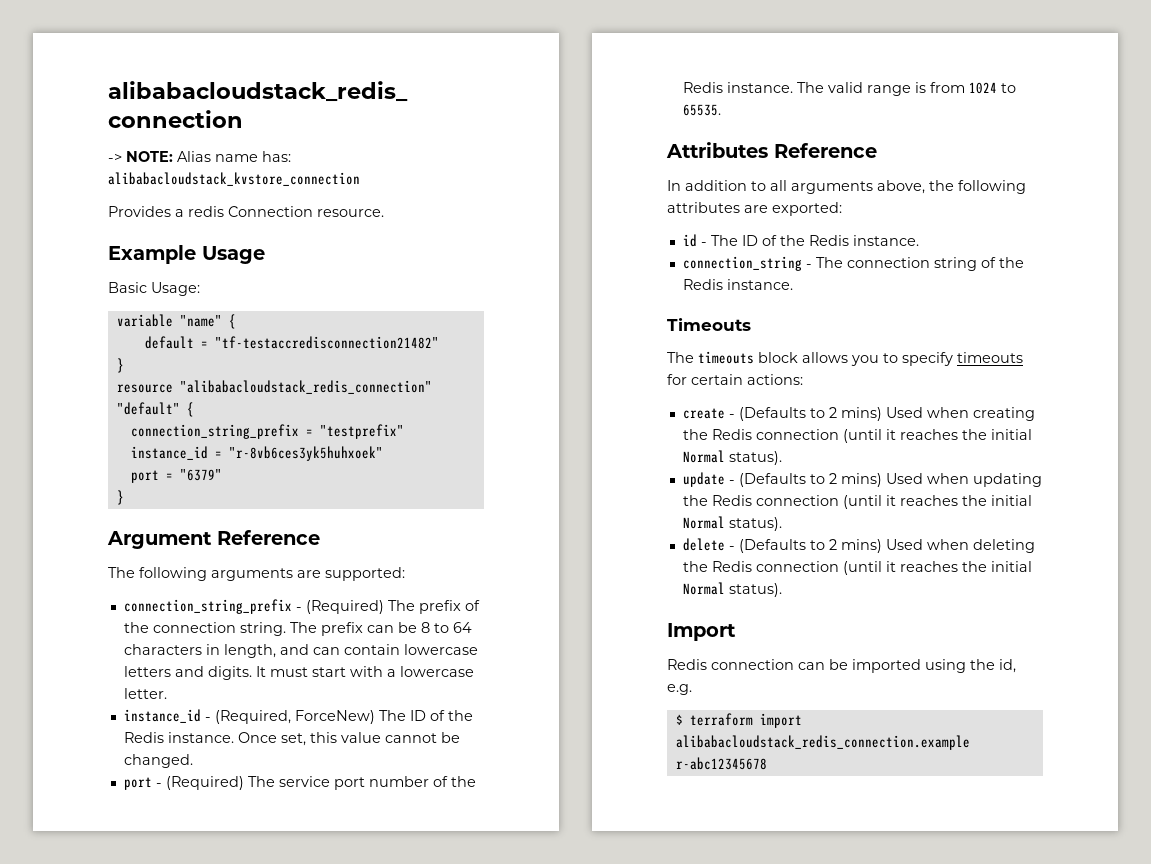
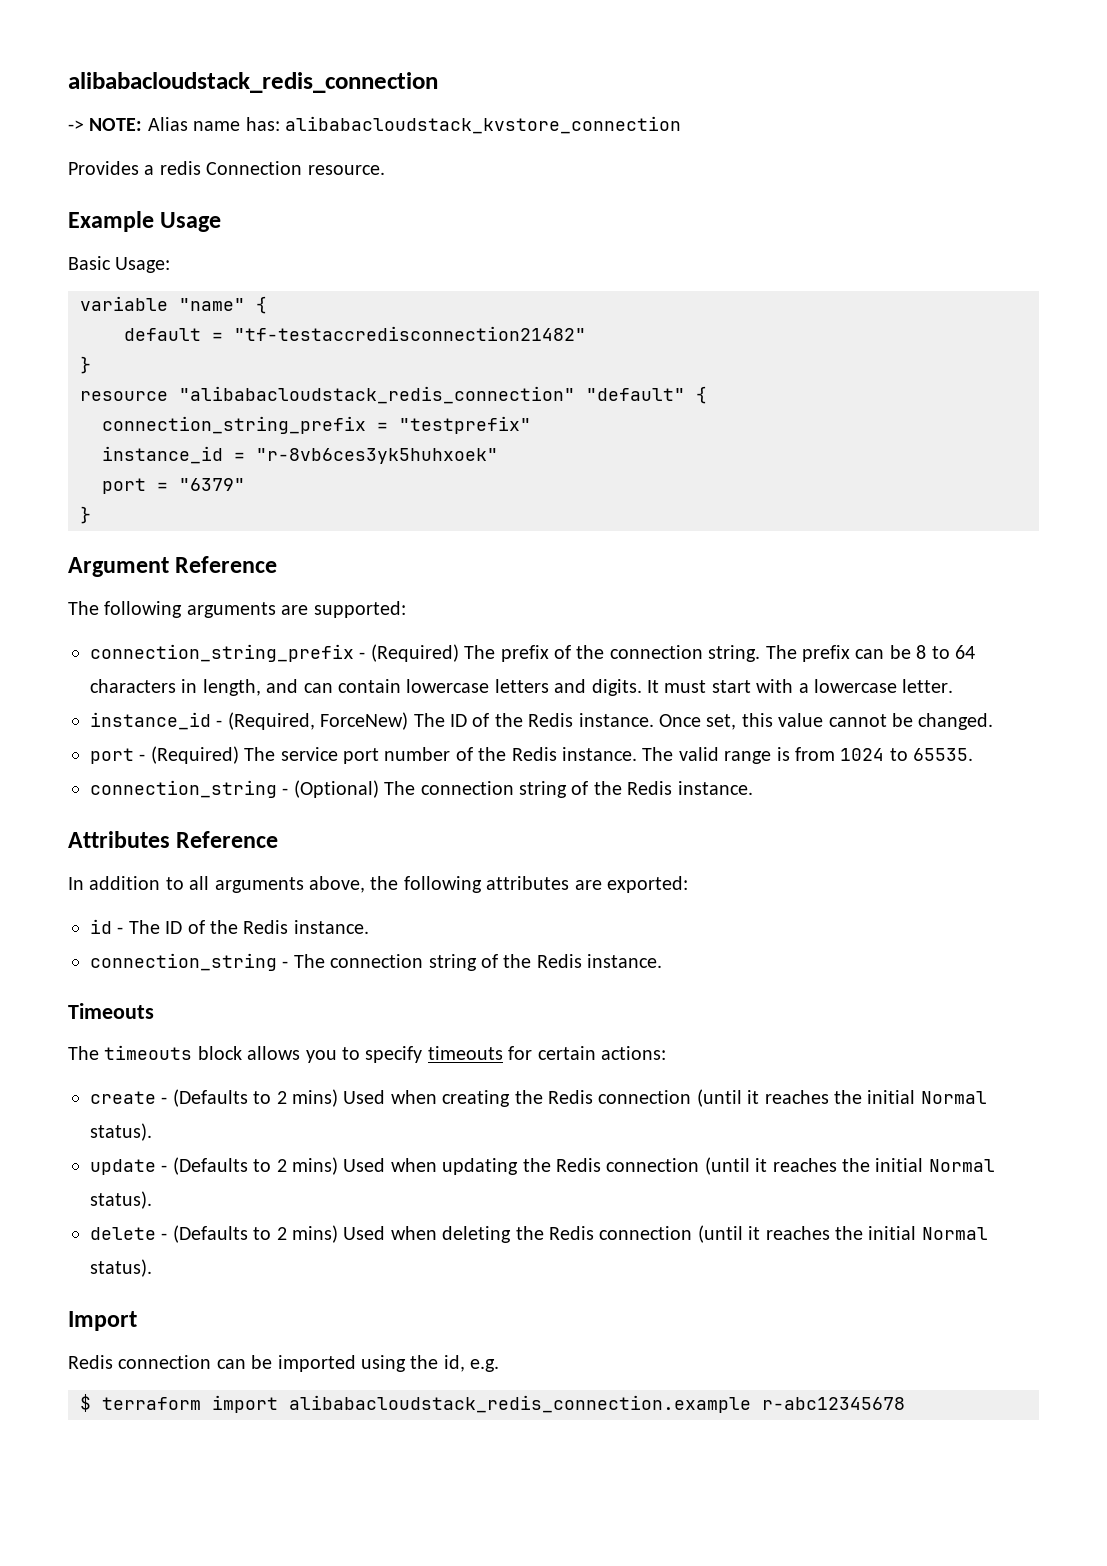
+ connection_string - (Optional) The connection string of the Redis instance.

